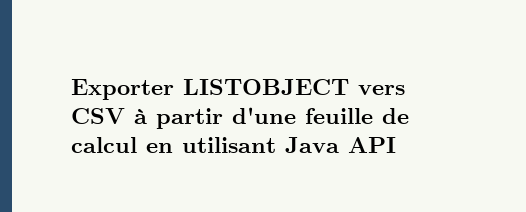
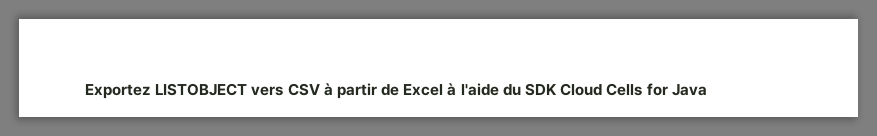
- Exporter LISTOBJECT vers CSV à partir d'une feuille de calcul en utilisant Java API
+ Exportez LISTOBJECT vers CSV à partir de Excel à l'aide du SDK Cloud Cells for Java

